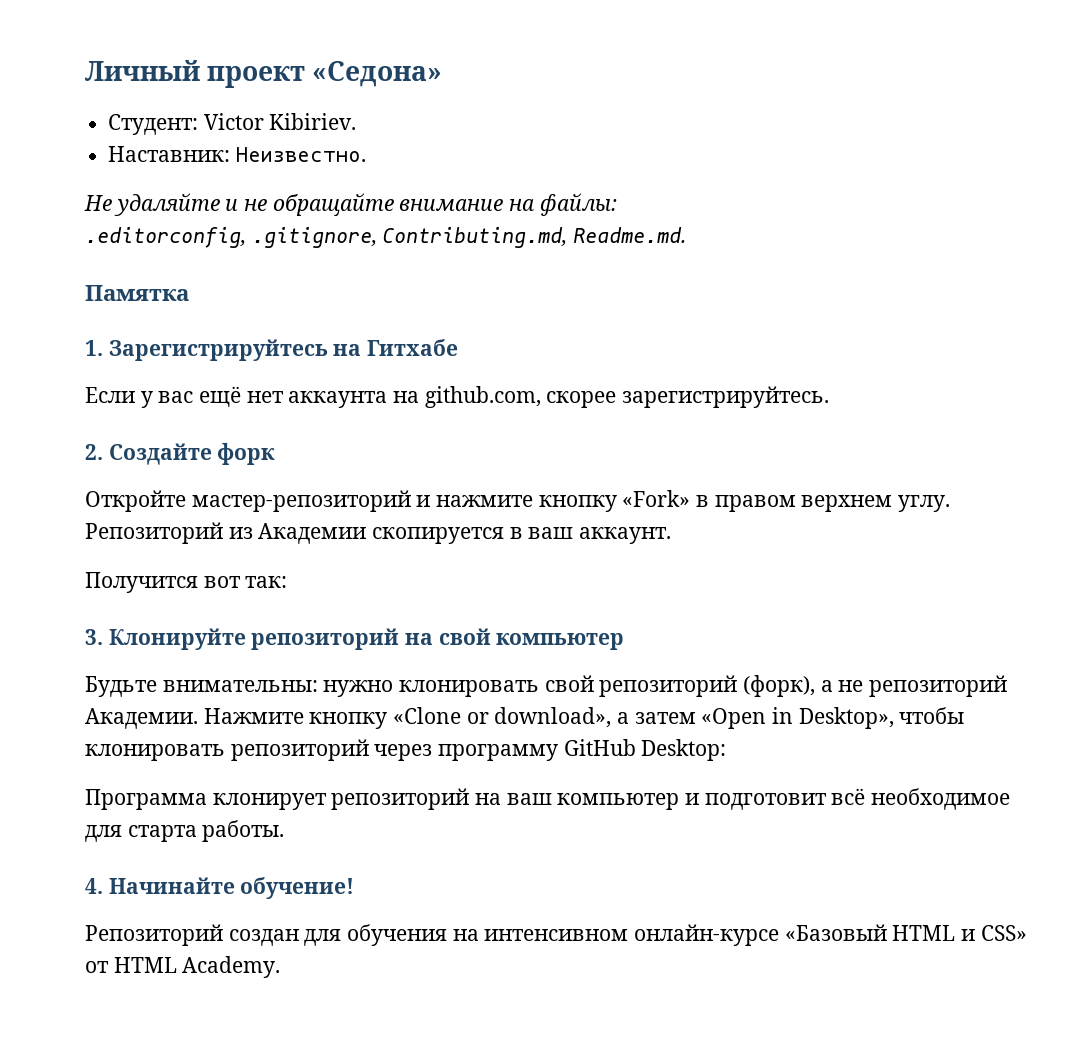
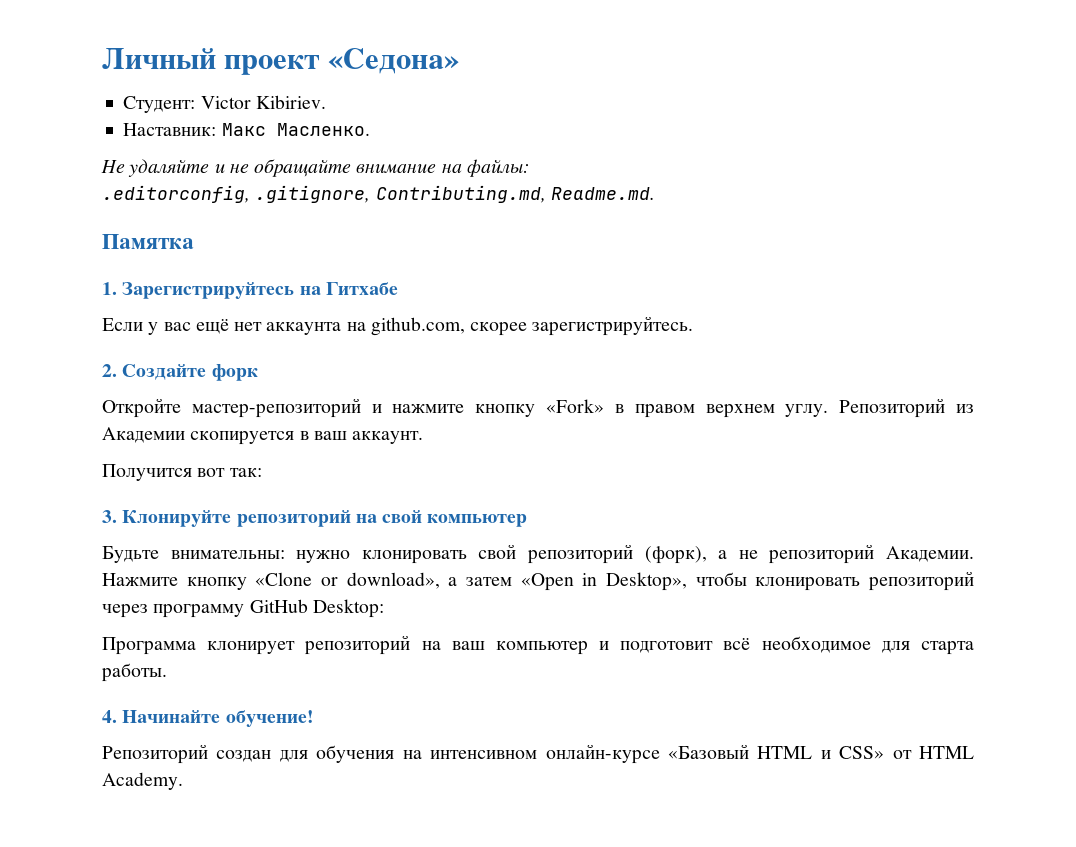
- Наставник: Неизвестно.
+ Наставник: Макс Масленко.

